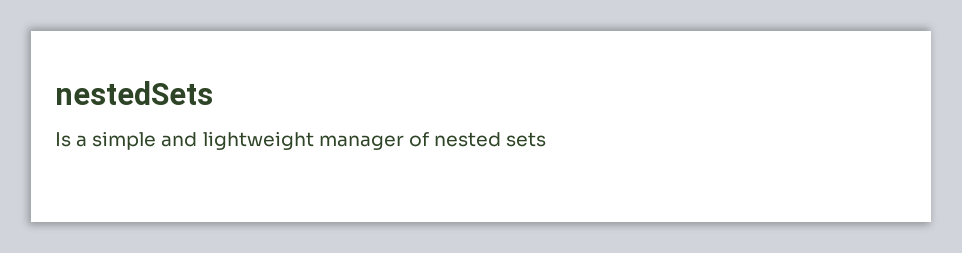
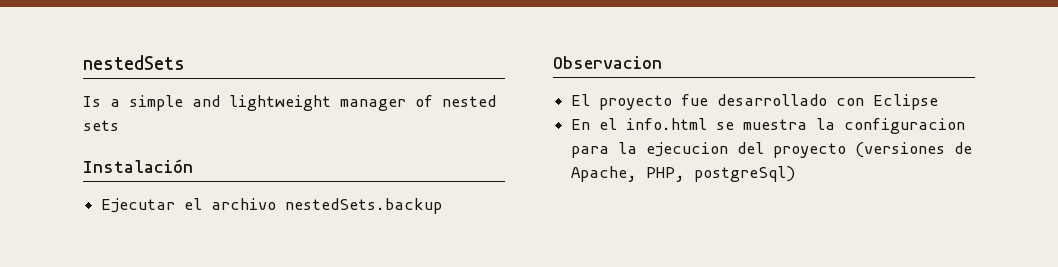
+ Instalación
+ Ejecutar el archivo nestedSets.backup
+ Observacion
+ El proyecto fue desarrollado con Eclipse
+ En el info.html se muestra la configuracion para la ejecucion del proyecto (versiones de Apache, PHP, postgreSql)

